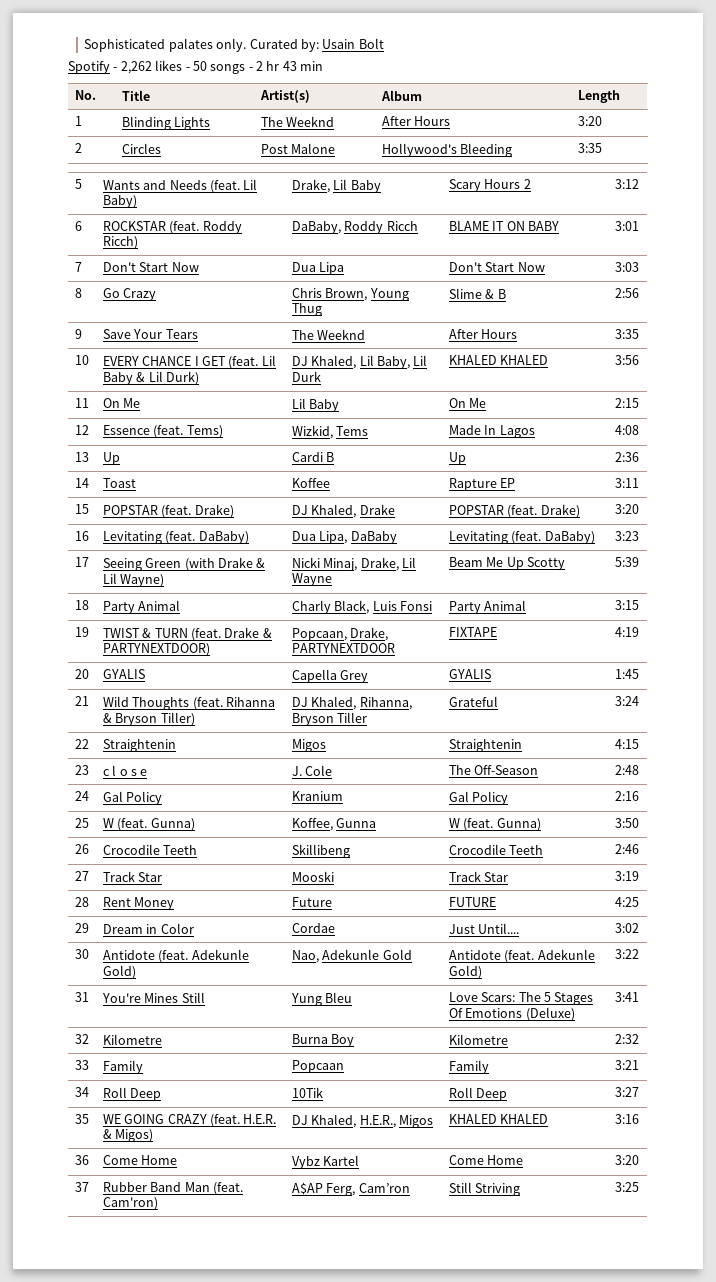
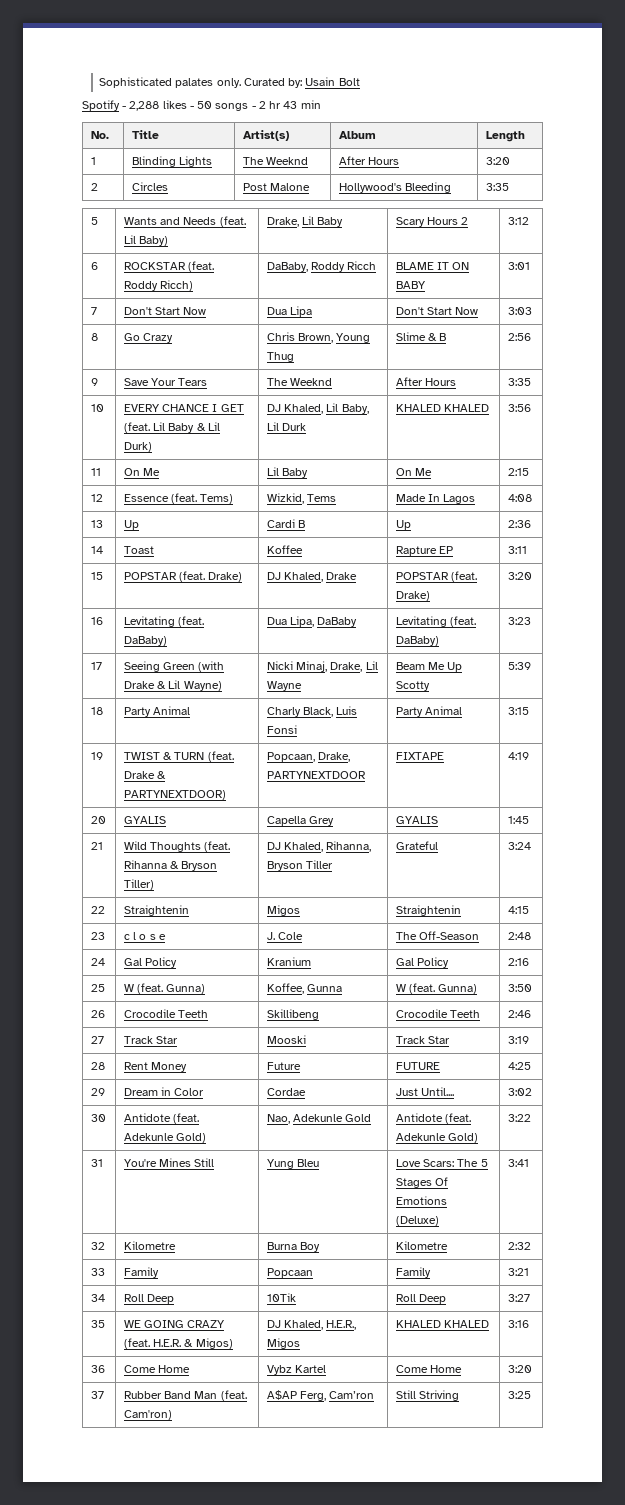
- Spotify - 2,262 likes - 50 songs - 2 hr 43 min
+ Spotify - 2,288 likes - 50 songs - 2 hr 43 min

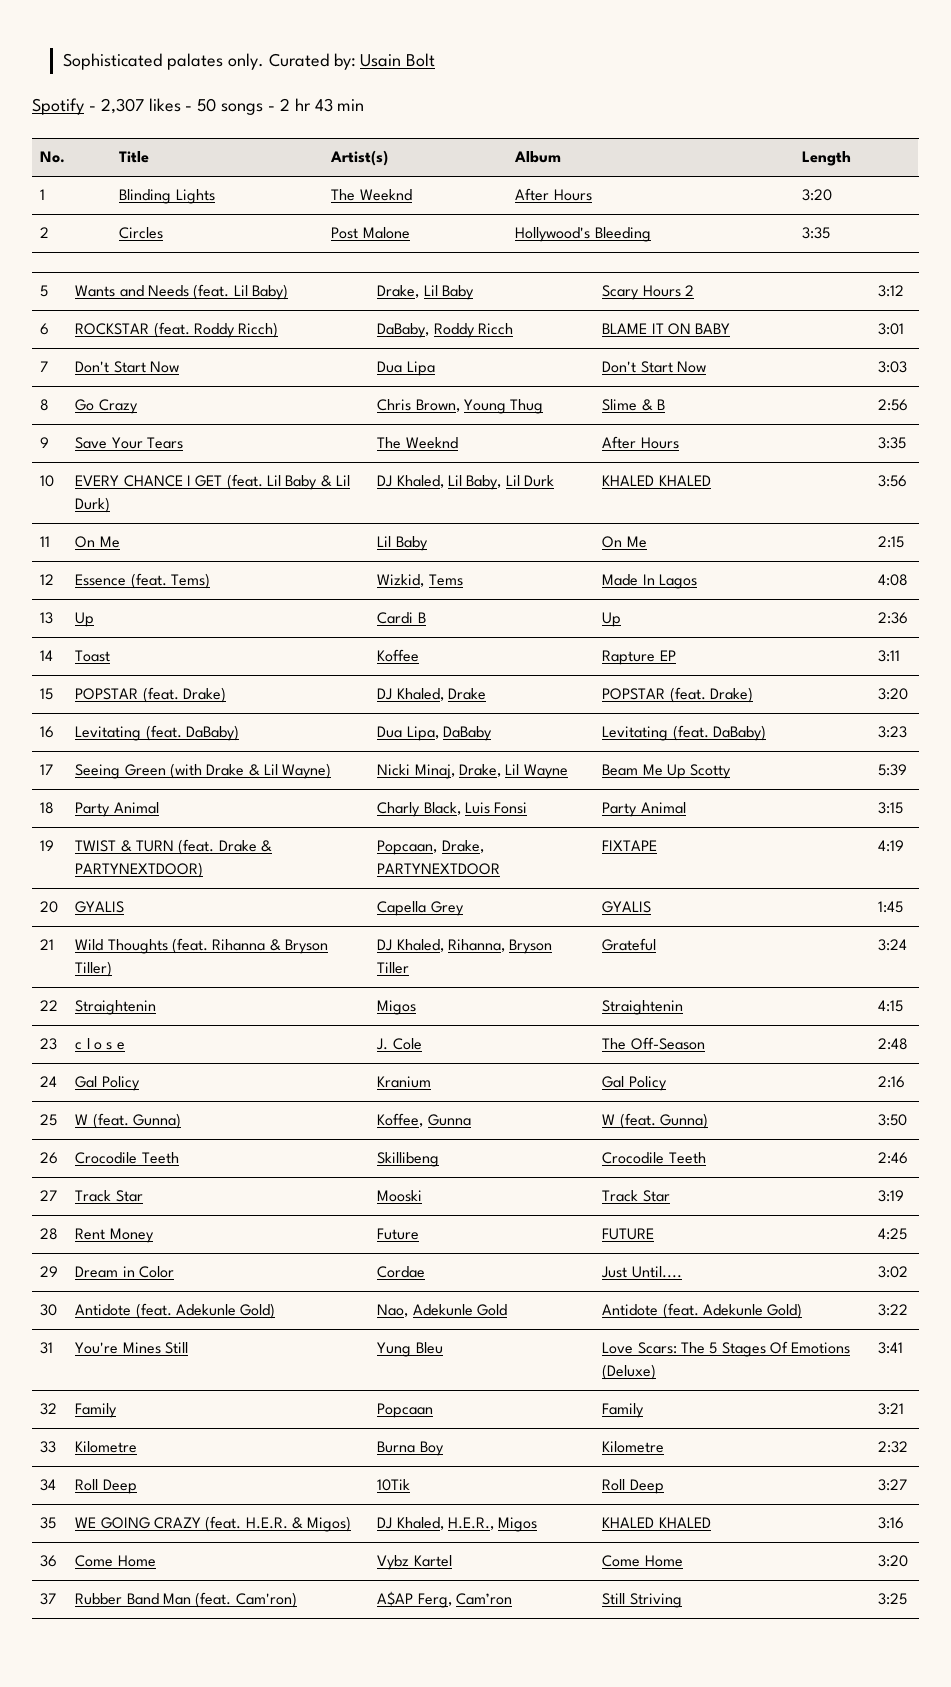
- Spotify - 2,288 likes - 50 songs - 2 hr 43 min
+ Spotify - 2,307 likes - 50 songs - 2 hr 43 min
- 32 | Kilometre | Burna Boy | Kilometre | 2:32
+ 32 | Family | Popcaan | Family | 3:21
+ 33 | Kilometre | Burna Boy | Kilometre | 2:32
- 33 | Family | Popcaan | Family | 3:21

